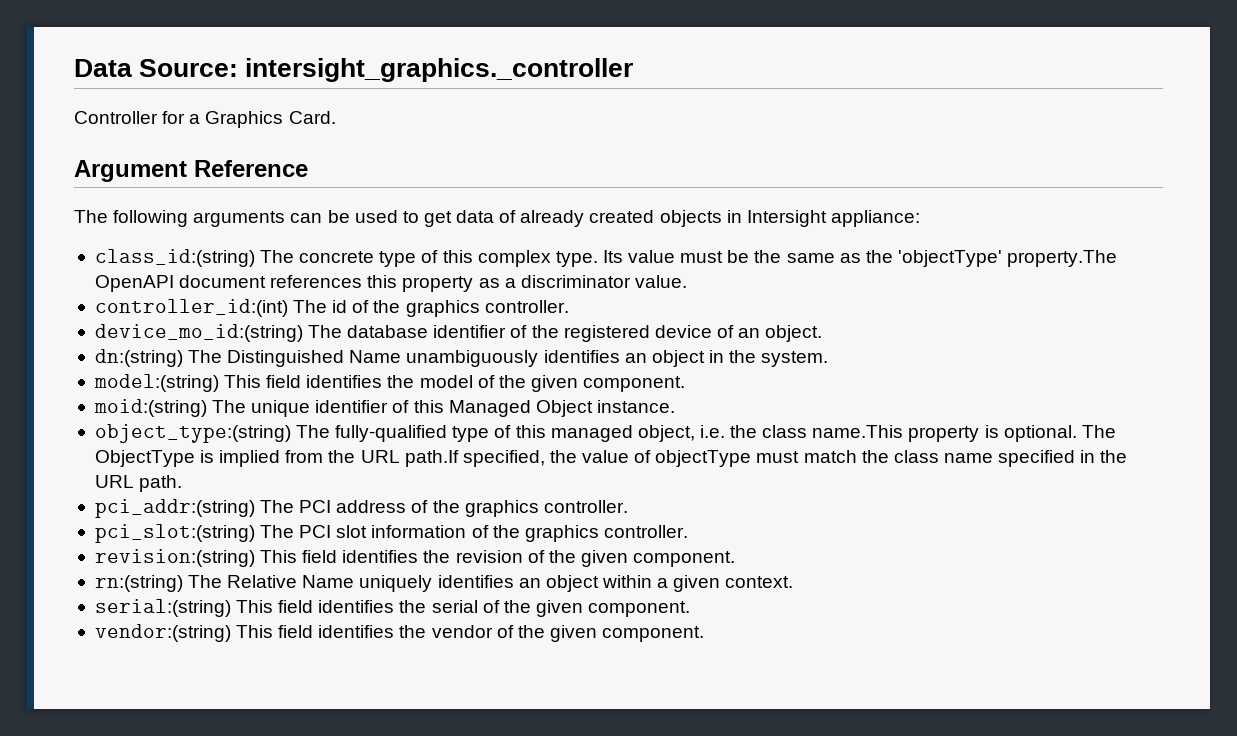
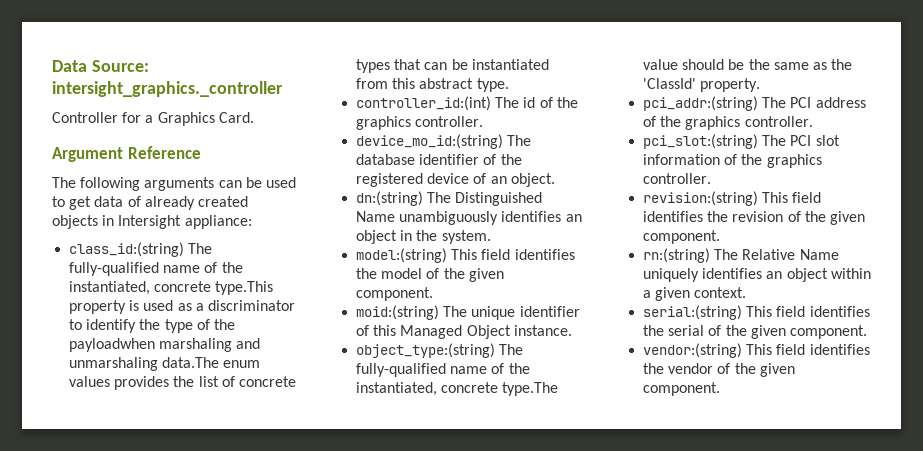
- class_id:(string) The concrete type of this complex type. Its value must be the same as the 'objectType' property.The OpenAPI document references this property as a discriminator value.
+ class_id:(string) The fully-qualified name of the instantiated, concrete type.This property is used as a discriminator to identify the type of the payloadwhen marshaling and unmarshaling data.The enum values provides the list of concrete types that can be instantiated from this abstract type.
- object_type:(string) The fully-qualified type of this managed object, i.e. the class name.This property is optional. The ObjectType is implied from the URL path.If specified, the value of objectType must match the class name specified in the URL path.
+ object_type:(string) The fully-qualified name of the instantiated, concrete type.The value should be the same as the 'ClassId' property.

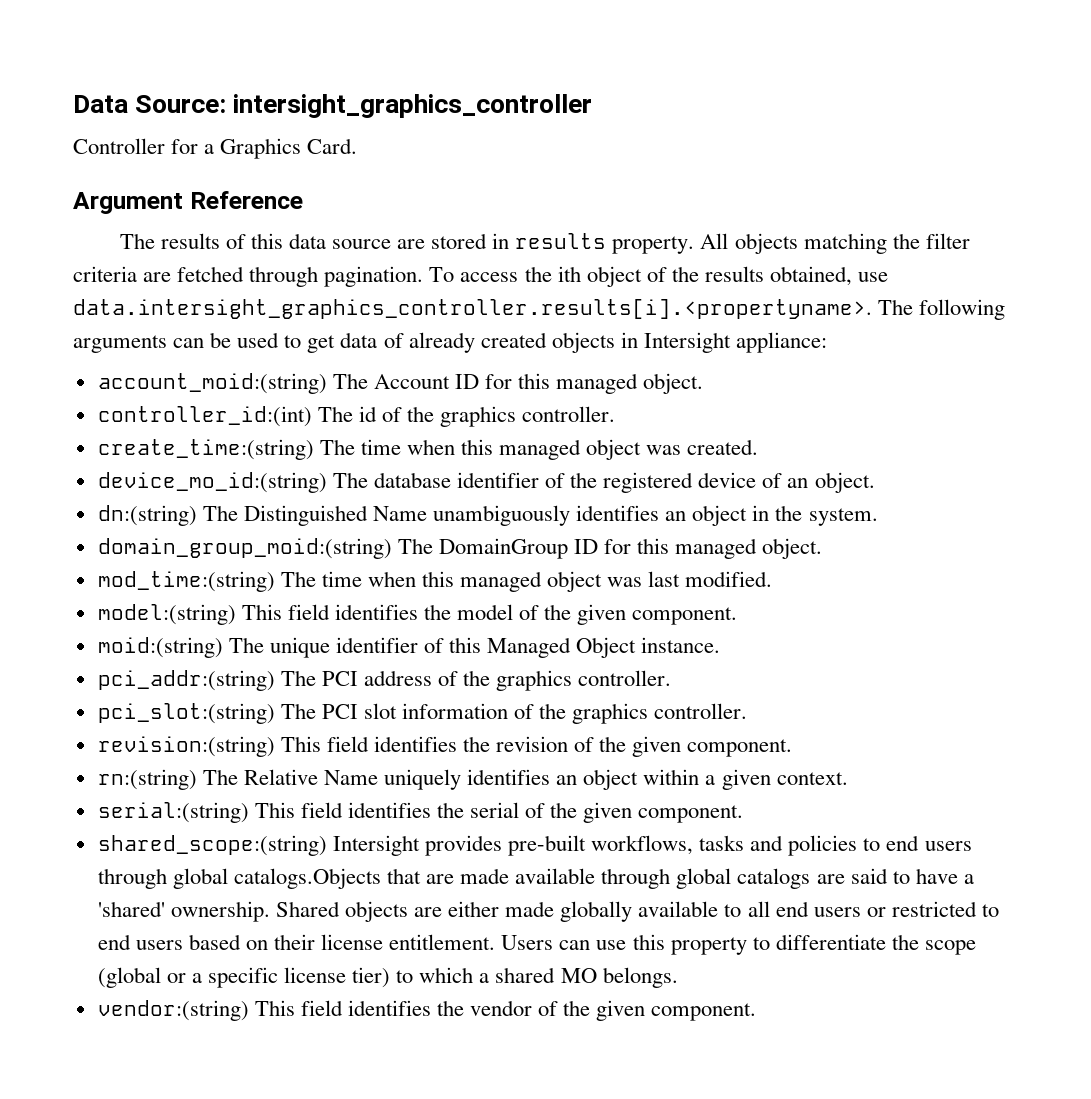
- Data Source: intersight_graphics._controller
+ Data Source: intersight_graphics_controller
- The following arguments can be used to get data of already created objects in Intersight appliance:
+ The results of this data source are stored in results property. All objects matching the filter criteria are fetched through pagination. To access the ith object of the results obtained, use data.intersight_graphics_controller.results[i].<propertyname>. The following arguments can be used to get data of already created objects in Intersight appliance:
- class_id:(string) The fully-qualified name of the instantiated, concrete type.This property is used as a discriminator to identify the type of the payloadwhen marshaling and unmarshaling data.The enum values provides the list of concrete types that can be instantiated from this abstract type.
+ account_moid:(string) The Account ID for this managed object.
+ create_time:(string) The time when this managed object was created.
+ domain_group_moid:(string) The DomainGroup ID for this managed object.
+ mod_time:(string) The time when this managed object was last modified.
- object_type:(string) The fully-qualified name of the instantiated, concrete type.The value should be the same as the 'ClassId' property.
+ shared_scope:(string) Intersight provides pre-built workflows, tasks and policies to end users through global catalogs.Objects that are made available through global catalogs are said to have a 'shared' ownership. Shared objects are either made globally available to all end users or restricted to end users based on their license entitlement. Users can use this property to differentiate the scope (global or a specific license tier) to which a shared MO belongs.

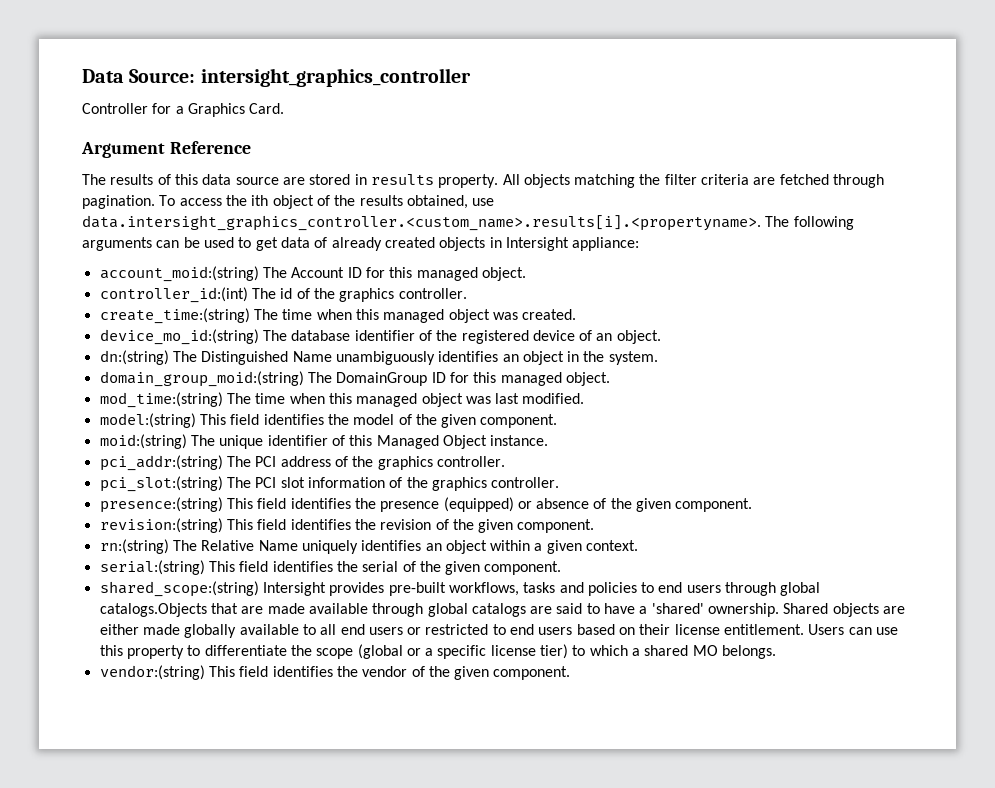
- To access the ith object of the results obtained, use data.intersight_graphics_controller.results[i].<propertyname>. The following arguments can be used to get data of already created objects in Intersight appliance:
+ To access the ith object of the results obtained, use data.intersight_graphics_controller.<custom_name>.results[i].<propertyname>. The following arguments can be used to get data of already created objects in Intersight appliance:
+ presence:(string) This field identifies the presence (equipped) or absence of the given component.

